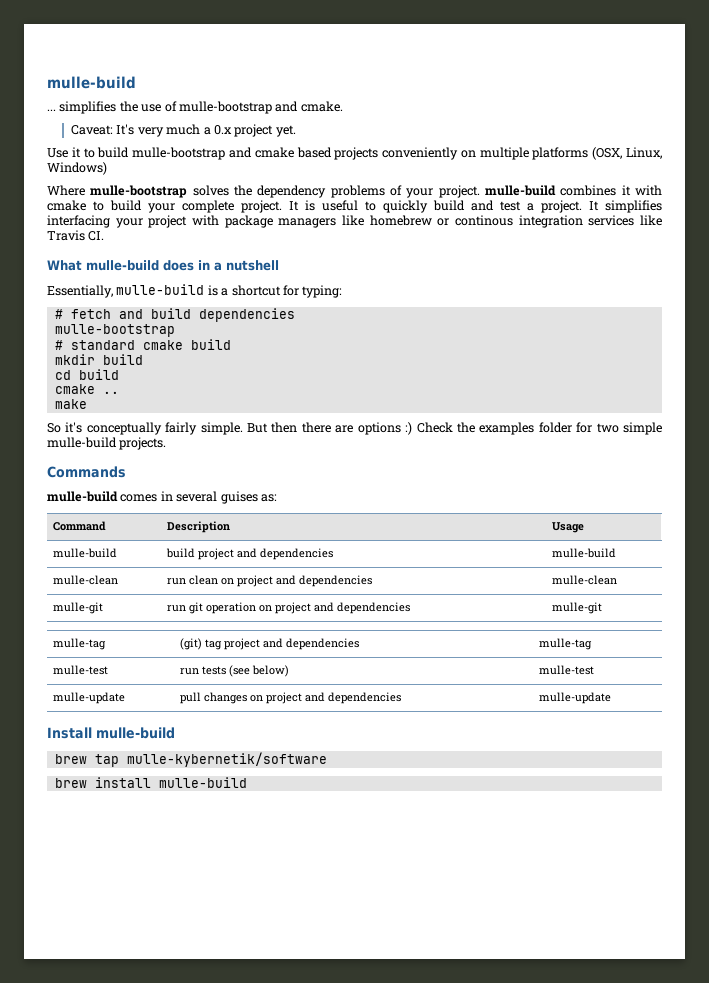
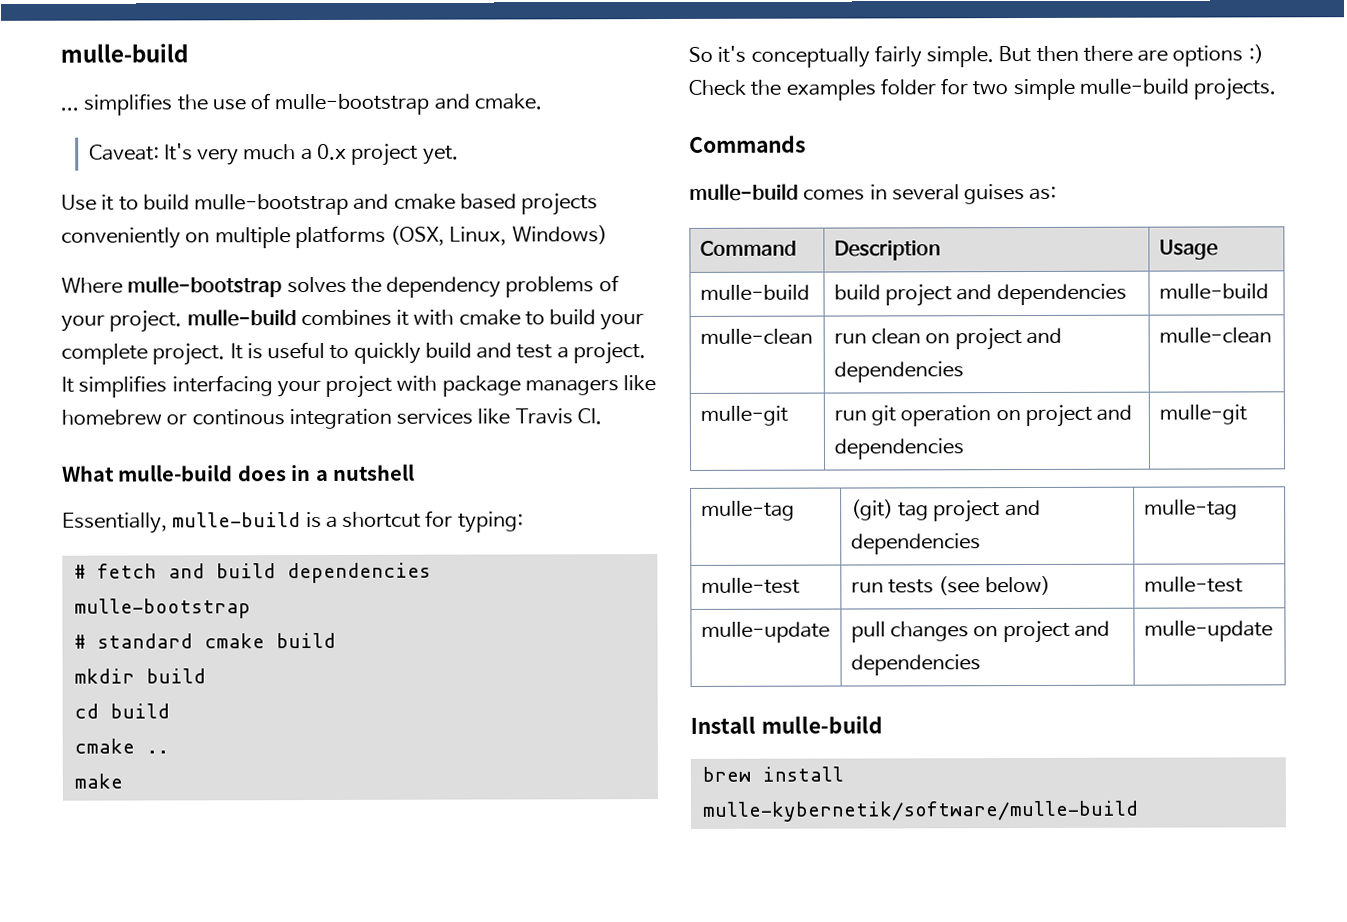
- brew tap mulle-kybernetik/software
- brew install mulle-build
+ brew install mulle-kybernetik/software/mulle-build

